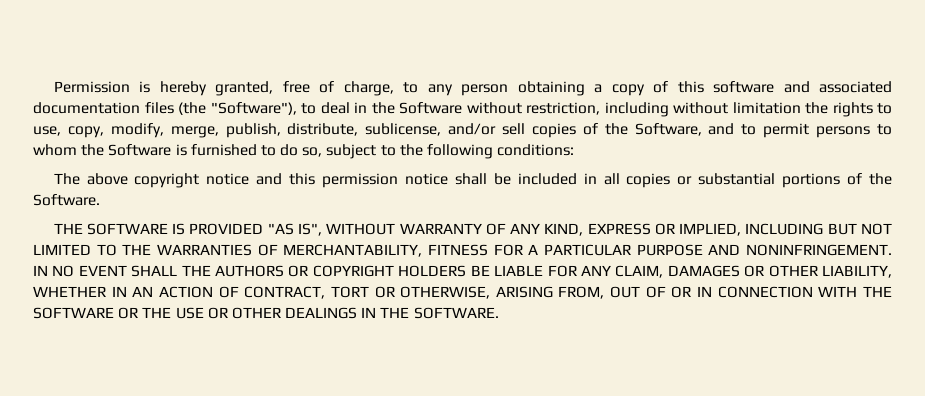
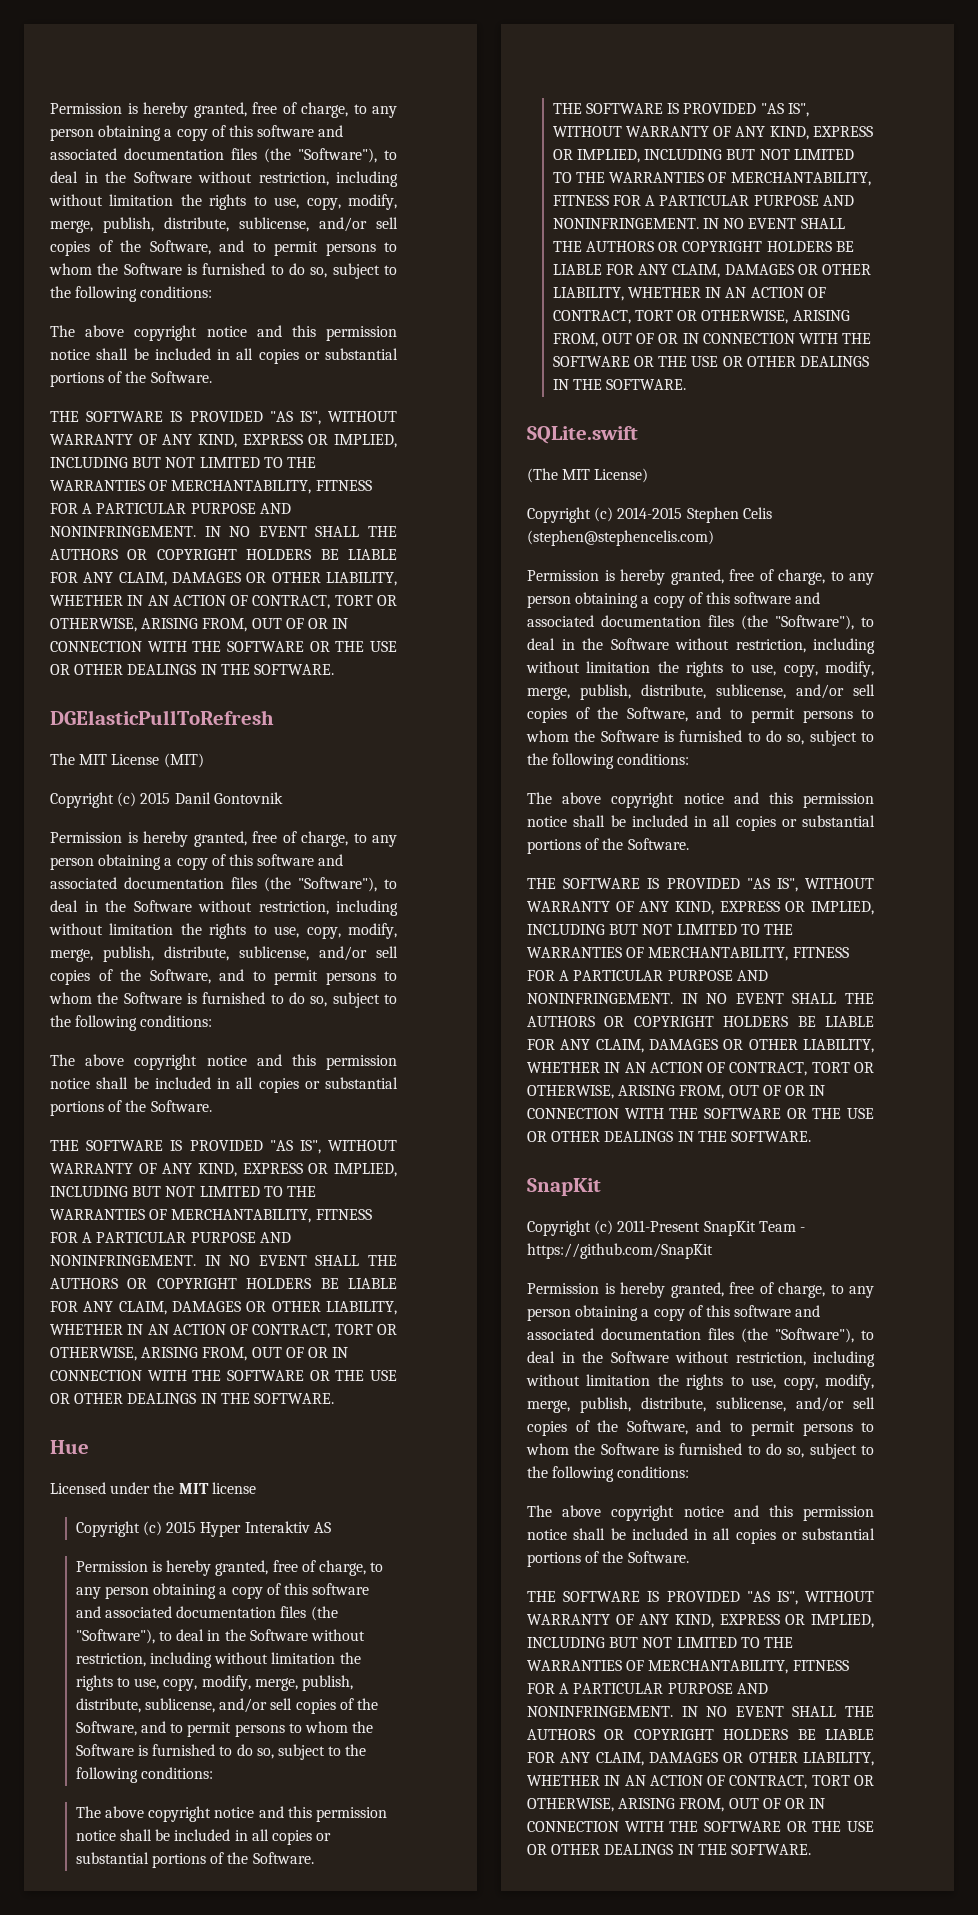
+ DGElasticPullToRefresh
+ The MIT License (MIT)
+ Copyright (c) 2015 Danil Gontovnik
+ Permission is hereby granted, free of charge, to any person obtaining a copy of this software and associated documentation files (the "Software"), to deal in the Software without restriction, including without limitation the rights to use, copy, modify, merge, publish, distribute, sublicense, and/or sell copies of the Software, and to permit persons to whom the Software is furnished to do so, subject to the following conditions:
+ The above copyright notice and this permission notice shall be included in all copies or substantial portions of the Software.
+ THE SOFTWARE IS PROVIDED "AS IS", WITHOUT WARRANTY OF ANY KIND, EXPRESS OR IMPLIED, INCLUDING BUT NOT LIMITED TO THE WARRANTIES OF MERCHANTABILITY, FITNESS FOR A PARTICULAR PURPOSE AND NONINFRINGEMENT. IN NO EVENT SHALL THE AUTHORS OR COPYRIGHT HOLDERS BE LIABLE FOR ANY CLAIM, DAMAGES OR OTHER LIABILITY, WHETHER IN AN ACTION OF CONTRACT, TORT OR OTHERWISE, ARISING FROM, OUT OF OR IN CONNECTION WITH THE SOFTWARE OR THE USE OR OTHER DEALINGS IN THE SOFTWARE.
+ Hue
+ Licensed under the MIT license
+ Copyright (c) 2015 Hyper Interaktiv AS
+ Permission is hereby granted, free of charge, to any person obtaining a copy of this software and associated documentation files (the "Software"), to deal in the Software without restriction, including without limitation the rights to use, copy, modify, merge, publish, distribute, sublicense, and/or sell copies of the Software, and to permit persons to whom the Software is furnished to do so, subject to the following conditions:
+ The above copyright notice and this permission notice shall be included in all copies or substantial portions of the Software.
+ THE SOFTWARE IS PROVIDED "AS IS", WITHOUT WARRANTY OF ANY KIND, EXPRESS OR IMPLIED, INCLUDING BUT NOT LIMITED TO THE WARRANTIES OF MERCHANTABILITY, FITNESS FOR A PARTICULAR PURPOSE AND NONINFRINGEMENT. IN NO EVENT SHALL THE AUTHORS OR COPYRIGHT HOLDERS BE LIABLE FOR ANY CLAIM, DAMAGES OR OTHER LIABILITY, WHETHER IN AN ACTION OF CONTRACT, TORT OR OTHERWISE, ARISING FROM, OUT OF OR IN CONNECTION WITH THE SOFTWARE OR THE USE OR OTHER DEALINGS IN THE SOFTWARE.
+ SQLite.swift
+ (The MIT License)
+ Copyright (c) 2014-2015 Stephen Celis (stephen@stephencelis.com)
+ Permission is hereby granted, free of charge, to any person obtaining a copy of this software and associated documentation files (the "Software"), to deal in the Software without restriction, including without limitation the rights to use, copy, modify, merge, publish, distribute, sublicense, and/or sell copies of the Software, and to permit persons to whom the Software is furnished to do so, subject to the following conditions:
+ The above copyright notice and this permission notice shall be included in all copies or substantial portions of the Software.
+ THE SOFTWARE IS PROVIDED "AS IS", WITHOUT WARRANTY OF ANY KIND, EXPRESS OR IMPLIED, INCLUDING BUT NOT LIMITED TO THE WARRANTIES OF MERCHANTABILITY, FITNESS FOR A PARTICULAR PURPOSE AND NONINFRINGEMENT. IN NO EVENT SHALL THE AUTHORS OR COPYRIGHT HOLDERS BE LIABLE FOR ANY CLAIM, DAMAGES OR OTHER LIABILITY, WHETHER IN AN ACTION OF CONTRACT, TORT OR OTHERWISE, ARISING FROM, OUT OF OR IN CONNECTION WITH THE SOFTWARE OR THE USE OR OTHER DEALINGS IN THE SOFTWARE.
+ SnapKit
+ Copyright (c) 2011-Present SnapKit Team - https://github.com/SnapKit
+ Permission is hereby granted, free of charge, to any person obtaining a copy of this software and associated documentation files (the "Software"), to deal in the Software without restriction, including without limitation the rights to use, copy, modify, merge, publish, distribute, sublicense, and/or sell copies of the Software, and to permit persons to whom the Software is furnished to do so, subject to the following conditions:
+ The above copyright notice and this permission notice shall be included in all copies or substantial portions of the Software.
+ THE SOFTWARE IS PROVIDED "AS IS", WITHOUT WARRANTY OF ANY KIND, EXPRESS OR IMPLIED, INCLUDING BUT NOT LIMITED TO THE WARRANTIES OF MERCHANTABILITY, FITNESS FOR A PARTICULAR PURPOSE AND NONINFRINGEMENT. IN NO EVENT SHALL THE AUTHORS OR COPYRIGHT HOLDERS BE LIABLE FOR ANY CLAIM, DAMAGES OR OTHER LIABILITY, WHETHER IN AN ACTION OF CONTRACT, TORT OR OTHERWISE, ARISING FROM, OUT OF OR IN CONNECTION WITH THE SOFTWARE OR THE USE OR OTHER DEALINGS IN THE SOFTWARE.

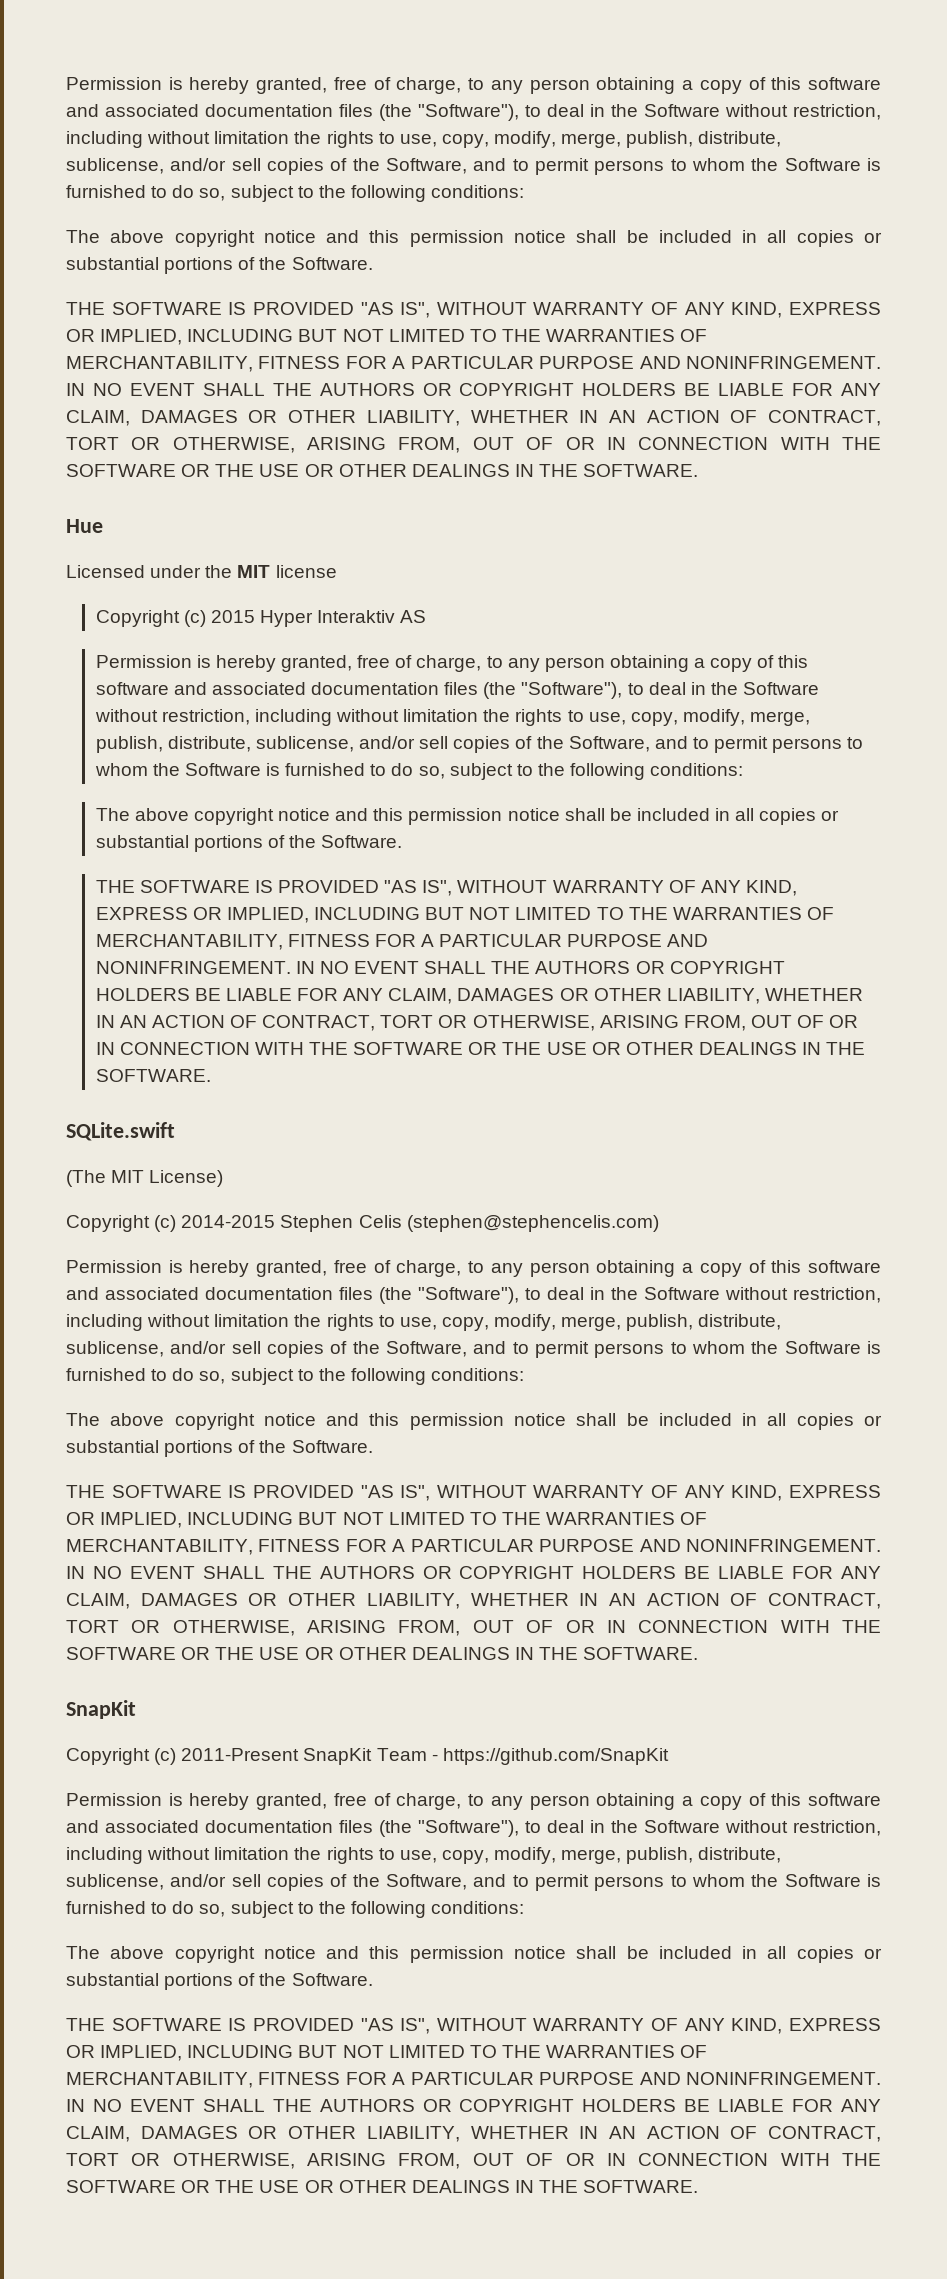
- DGElasticPullToRefresh
- The MIT License (MIT)
- Copyright (c) 2015 Danil Gontovnik
- Permission is hereby granted, free of charge, to any person obtaining a copy of this software and associated documentation files (the "Software"), to deal in the Software without restriction, including without limitation the rights to use, copy, modify, merge, publish, distribute, sublicense, and/or sell copies of the Software, and to permit persons to whom the Software is furnished to do so, subject to the following conditions:
- The above copyright notice and this permission notice shall be included in all copies or substantial portions of the Software.
- THE SOFTWARE IS PROVIDED "AS IS", WITHOUT WARRANTY OF ANY KIND, EXPRESS OR IMPLIED, INCLUDING BUT NOT LIMITED TO THE WARRANTIES OF MERCHANTABILITY, FITNESS FOR A PARTICULAR PURPOSE AND NONINFRINGEMENT. IN NO EVENT SHALL THE AUTHORS OR COPYRIGHT HOLDERS BE LIABLE FOR ANY CLAIM, DAMAGES OR OTHER LIABILITY, WHETHER IN AN ACTION OF CONTRACT, TORT OR OTHERWISE, ARISING FROM, OUT OF OR IN CONNECTION WITH THE SOFTWARE OR THE USE OR OTHER DEALINGS IN THE SOFTWARE.

